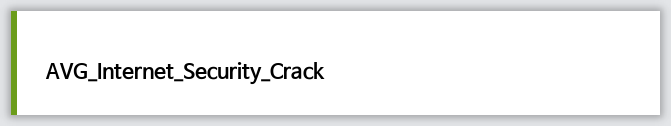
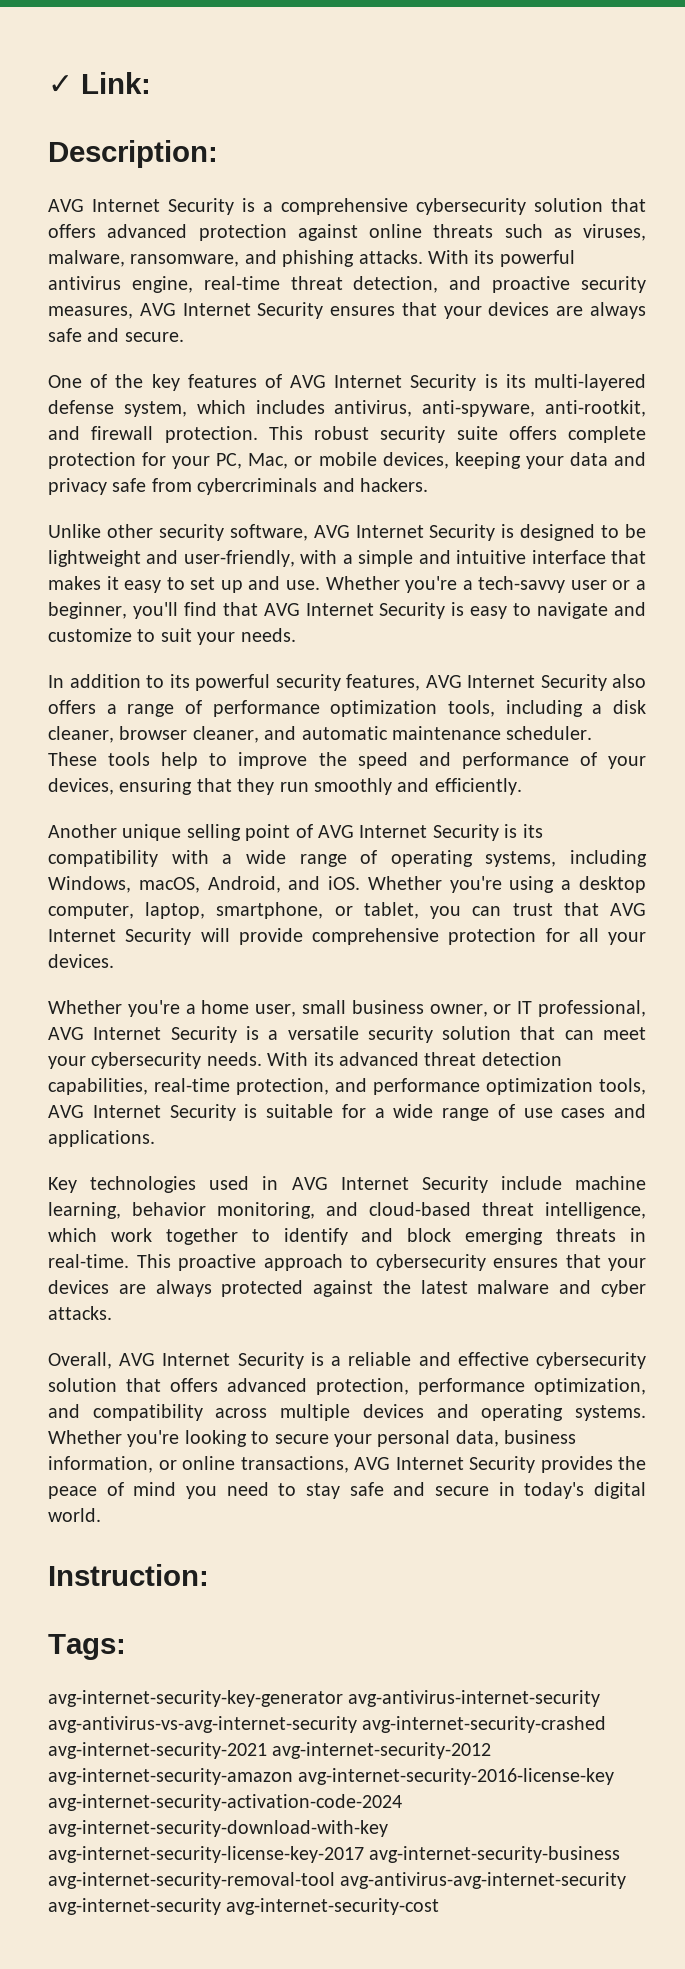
- AVG_Internet_Security_Crack
+ ✓ Link:
+ Description:
+ AVG Internet Security is a comprehensive cybersecurity solution that offers advanced protection against online threats such as viruses, malware, ransomware, and phishing attacks. With its powerful antivirus engine, real-time threat detection, and proactive security measures, AVG Internet Security ensures that your devices are always safe and secure.
+ One of the key features of AVG Internet Security is its multi-layered defense system, which includes antivirus, anti-spyware, anti-rootkit, and firewall protection. This robust security suite offers complete protection for your PC, Mac, or mobile devices, keeping your data and privacy safe from cybercriminals and hackers.
+ Unlike other security software, AVG Internet Security is designed to be lightweight and user-friendly, with a simple and intuitive interface that makes it easy to set up and use. Whether you're a tech-savvy user or a beginner, you'll find that AVG Internet Security is easy to navigate and customize to suit your needs.
+ In addition to its powerful security features, AVG Internet Security also offers a range of performance optimization tools, including a disk cleaner, browser cleaner, and automatic maintenance scheduler. These tools help to improve the speed and performance of your devices, ensuring that they run smoothly and efficiently.
+ Another unique selling point of AVG Internet Security is its compatibility with a wide range of operating systems, including Windows, macOS, Android, and iOS. Whether you're using a desktop computer, laptop, smartphone, or tablet, you can trust that AVG Internet Security will provide comprehensive protection for all your devices.
+ Whether you're a home user, small business owner, or IT professional, AVG Internet Security is a versatile security solution that can meet your cybersecurity needs. With its advanced threat detection capabilities, real-time protection, and performance optimization tools, AVG Internet Security is suitable for a wide range of use cases and applications.
+ Key technologies used in AVG Internet Security include machine learning, behavior monitoring, and cloud-based threat intelligence, which work together to identify and block emerging threats in real-time. This proactive approach to cybersecurity ensures that your devices are always protected against the latest malware and cyber attacks.
+ Overall, AVG Internet Security is a reliable and effective cybersecurity solution that offers advanced protection, performance optimization, and compatibility across multiple devices and operating systems. Whether you're looking to secure your personal data, business information, or online transactions, AVG Internet Security provides the peace of mind you need to stay safe and secure in today's digital world.
+ Instruction:
+ Tags:
+ avg-internet-security-key-generator avg-antivirus-internet-security avg-antivirus-vs-avg-internet-security avg-internet-security-crashed avg-internet-security-2021 avg-internet-security-2012 avg-internet-security-amazon avg-internet-security-2016-license-key avg-internet-security-activation-code-2024 avg-internet-security-download-with-key avg-internet-security-license-key-2017 avg-internet-security-business avg-internet-security-removal-tool avg-antivirus-avg-internet-security avg-internet-security avg-internet-security-cost

